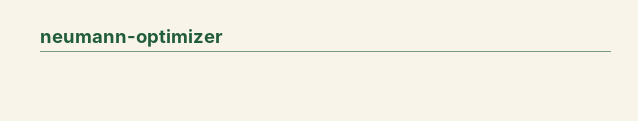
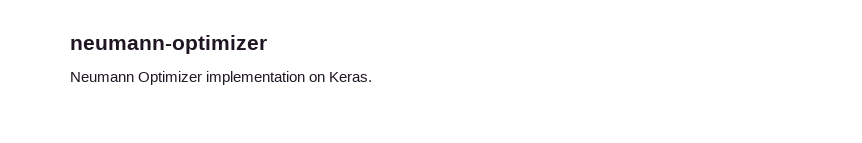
+ Neumann Optimizer implementation on Keras.

